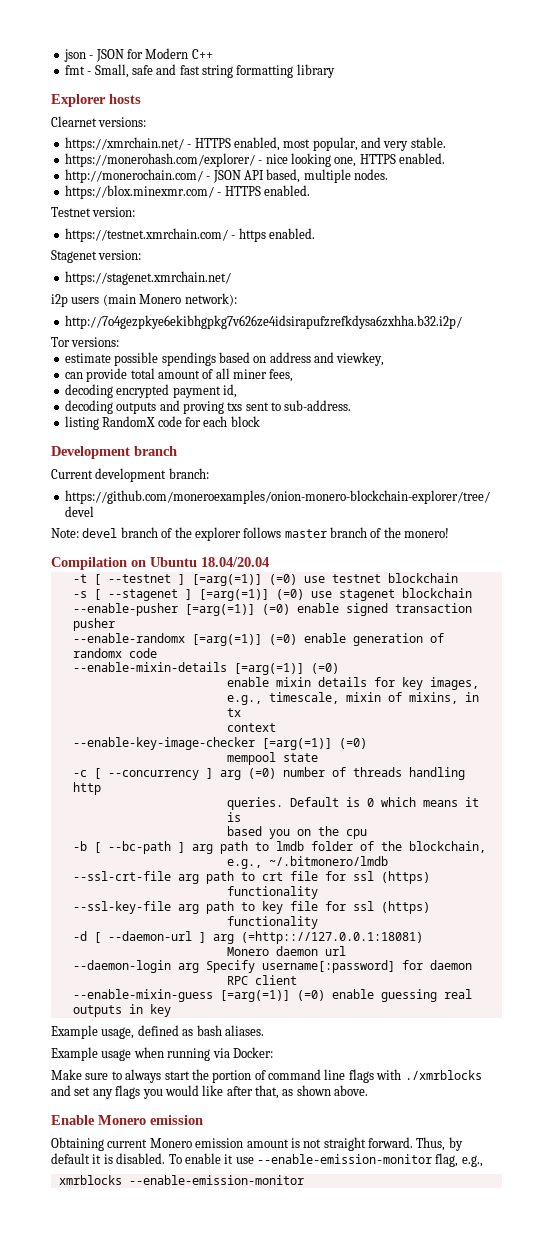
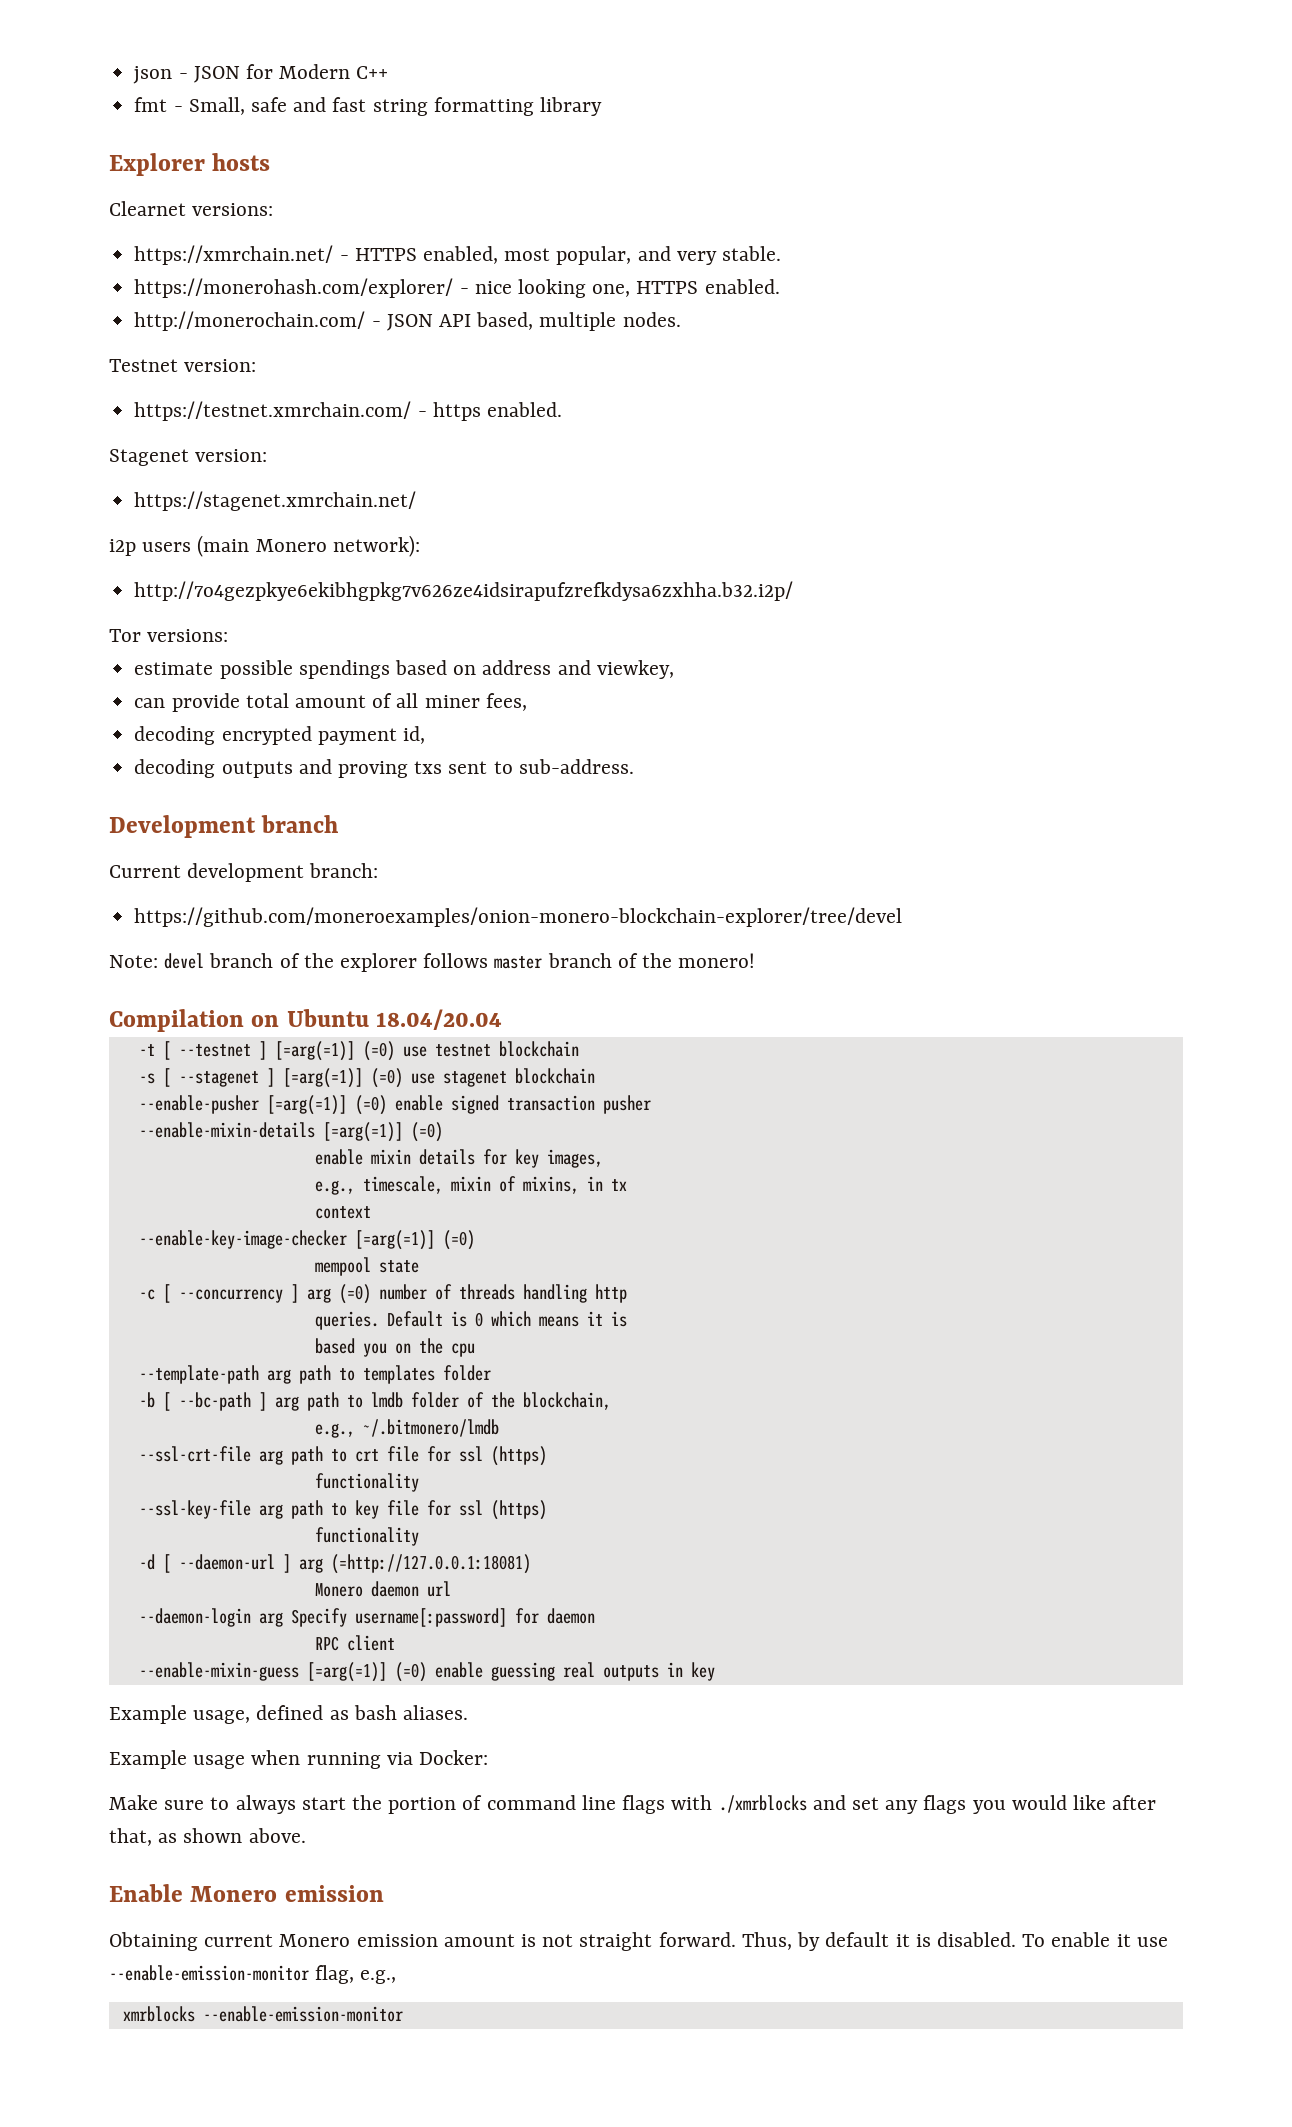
- https://blox.minexmr.com/ - HTTPS enabled.
- listing RandomX code for each block
- --enable-randomx [=arg(=1)] (=0) enable generation of randomx code
+ --template-path arg path to templates folder
- -d [ --daemon-url ] arg (=http:://127.0.0.1:18081)
+ -d [ --daemon-url ] arg (=http://127.0.0.1:18081)

